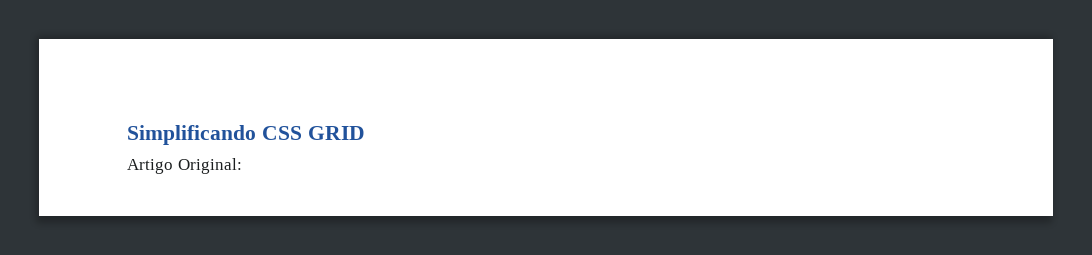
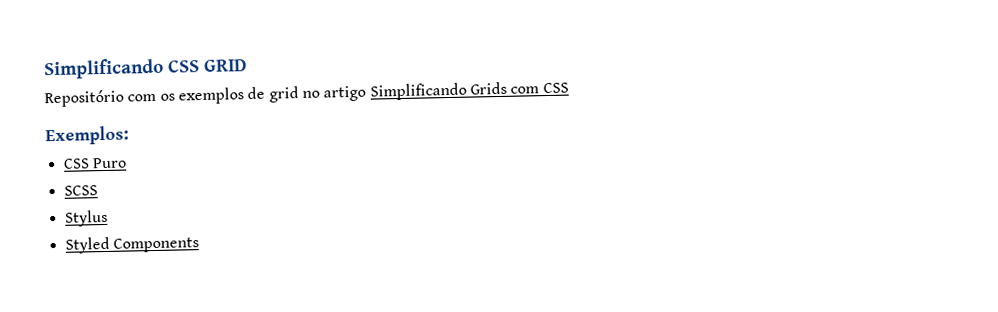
- Artigo Original:
+ Repositório com os exemplos de grid no artigo Simplificando Grids com CSS
+ Exemplos:
+ CSS Puro
+ SCSS
+ Stylus
+ Styled Components

